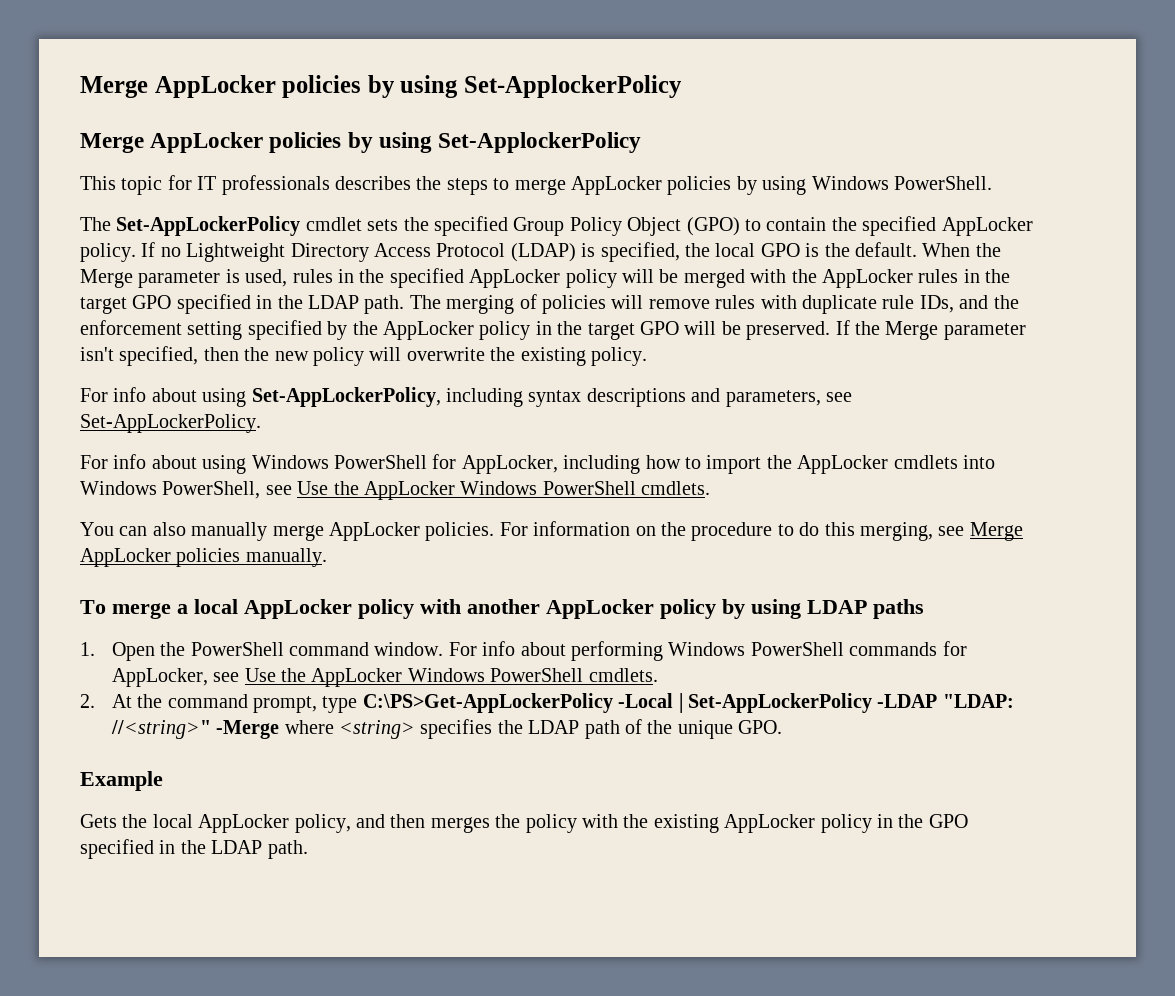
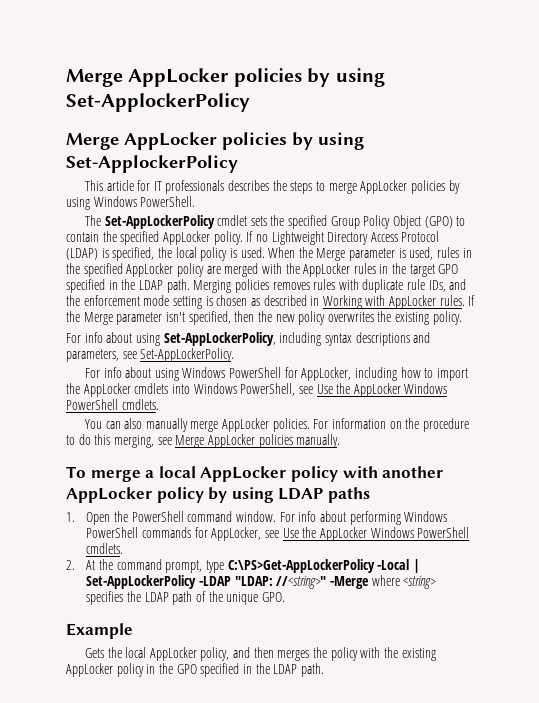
- This topic for IT professionals describes the steps to merge AppLocker policies by using Windows PowerShell.
+ This article for IT professionals describes the steps to merge AppLocker policies by using Windows PowerShell.
- If no Lightweight Directory Access Protocol (LDAP) is specified, the local GPO is the default.
+ If no Lightweight Directory Access Protocol (LDAP) is specified, the local policy is used.
- When the Merge parameter is used, rules in the specified AppLocker policy will be merged with the AppLocker rules in the target GPO specified in the LDAP path.
+ When the Merge parameter is used, rules in the specified AppLocker policy are merged with the AppLocker rules in the target GPO specified in the LDAP path.
- The merging of policies will remove rules with duplicate rule IDs, and the enforcement setting specified by the AppLocker policy in the target GPO will be preserved.
+ Merging policies removes rules with duplicate rule IDs, and the enforcement mode setting is chosen as described in Working with AppLocker rules.
- If the Merge parameter isn't specified, then the new policy will overwrite the existing policy.
+ If the Merge parameter isn't specified, then the new policy overwrites the existing policy.

